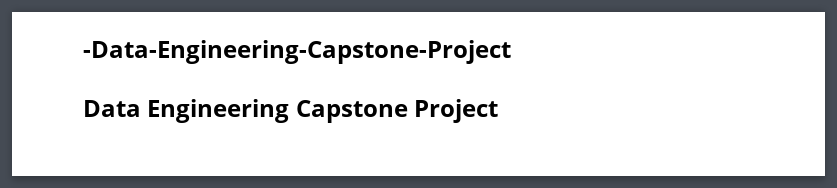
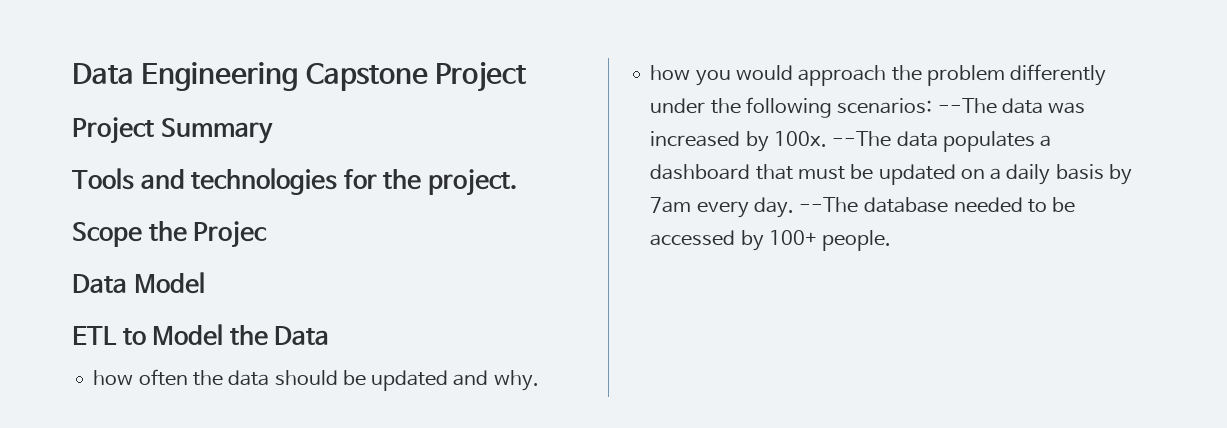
- -Data-Engineering-Capstone-Project
+ Project Summary
+ Tools and technologies for the project.
+ Scope the Projec
+ Data Model
+ ETL to Model the Data
+ how often the data should be updated and why.
+ how you would approach the problem differently under the following scenarios: --The data was increased by 100x. --The data populates a dashboard that must be updated on a daily basis by 7am every day. --The database needed to be accessed by 100+ people.

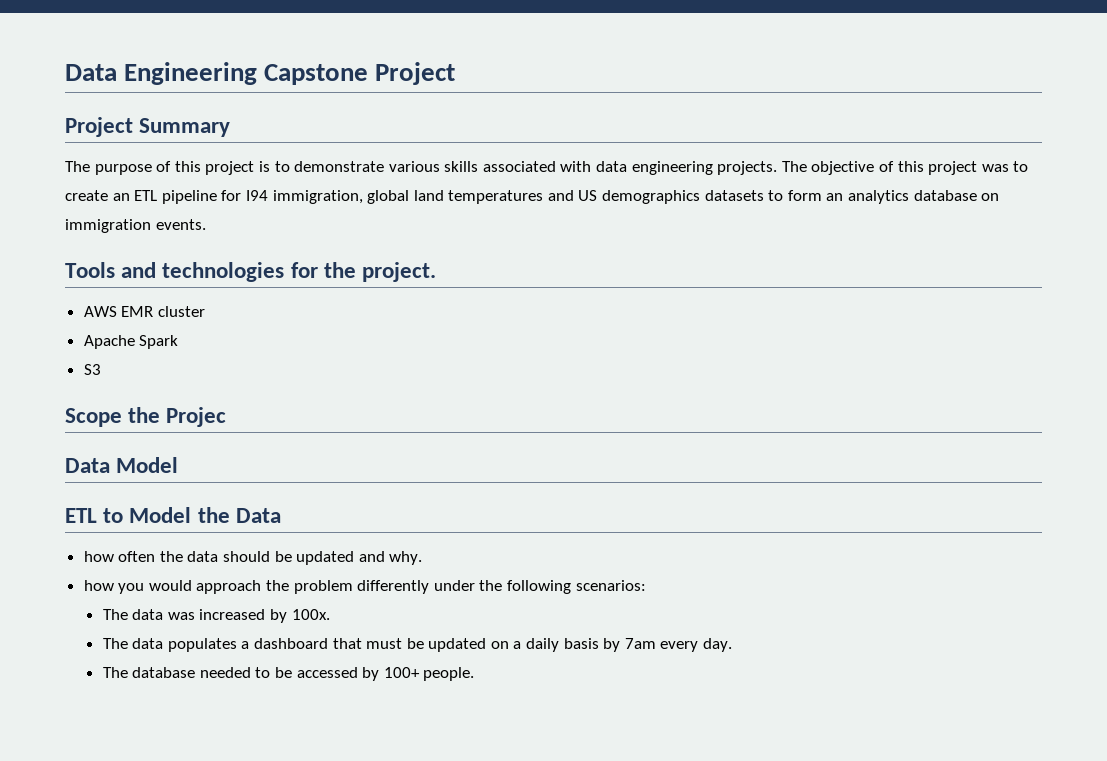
+ The purpose of this project is to demonstrate various skills associated with data engineering projects. The objective of this project was to create an ETL pipeline for I94 immigration, global land temperatures and US demographics datasets to form an analytics database on immigration events.
+ AWS EMR cluster
+ Apache Spark
+ S3
- how you would approach the problem differently under the following scenarios: --The data was increased by 100x. --The data populates a dashboard that must be updated on a daily basis by 7am every day. --The database needed to be accessed by 100+ people.
+ how you would approach the problem differently under the following scenarios:
+ The data was increased by 100x.
+ The data populates a dashboard that must be updated on a daily basis by 7am every day.
+ The database needed to be accessed by 100+ people.

